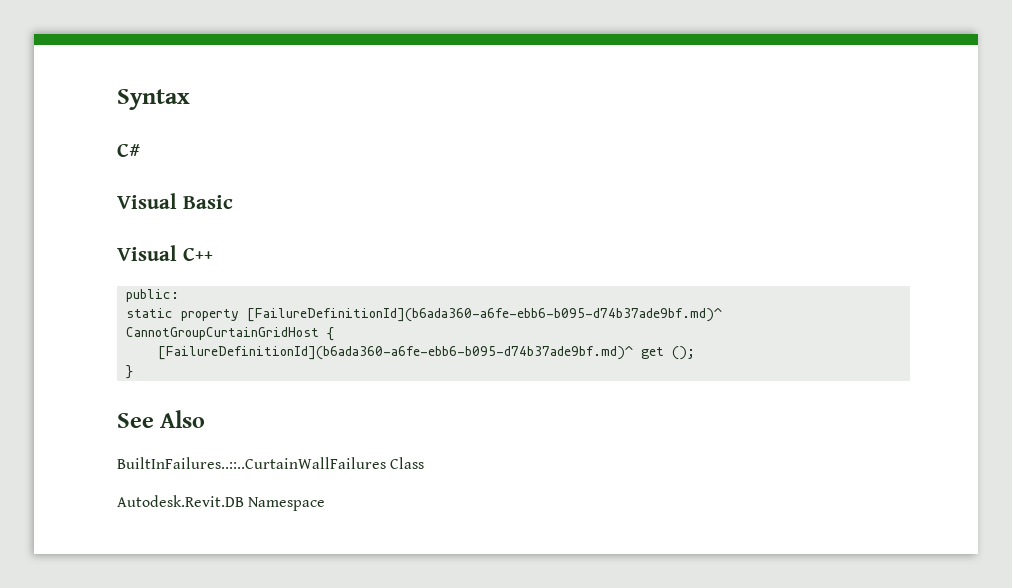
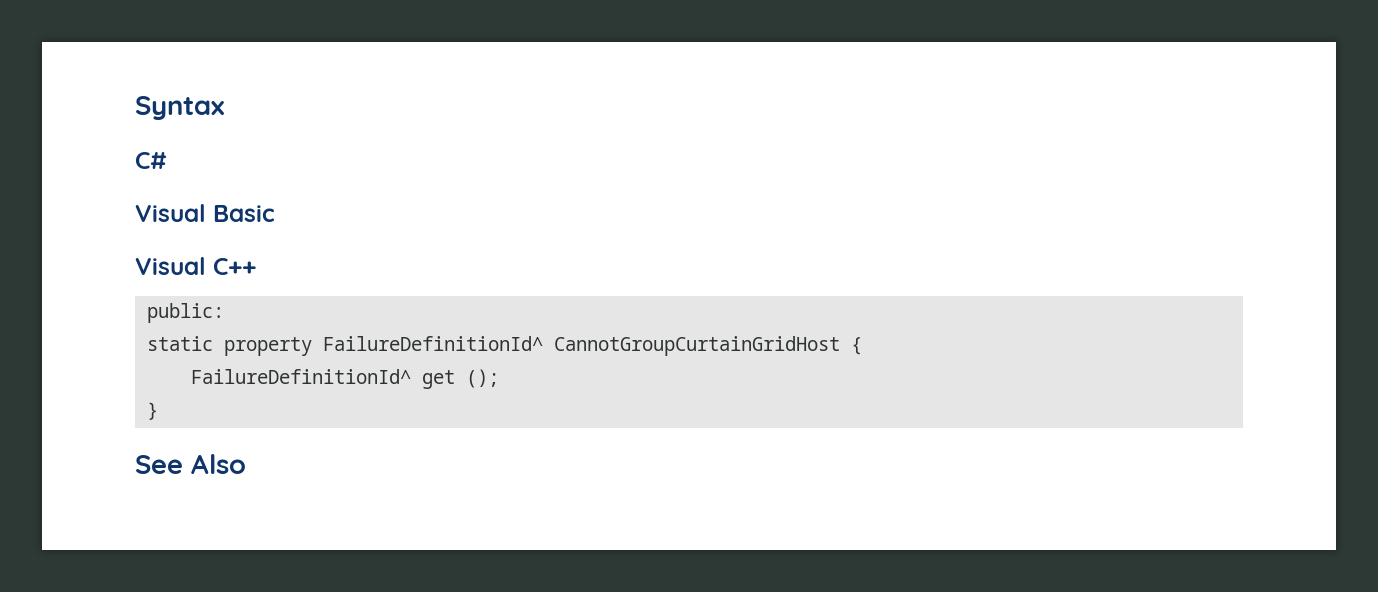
- static property [FailureDefinitionId](b6ada360-a6fe-ebb6-b095-d74b37ade9bf.md)^ CannotGroupCurtainGridHost {
+ static property FailureDefinitionId^ CannotGroupCurtainGridHost {
- [FailureDefinitionId](b6ada360-a6fe-ebb6-b095-d74b37ade9bf.md)^ get ();
+ FailureDefinitionId^ get ();
- BuiltInFailures..::..CurtainWallFailures Class
- Autodesk.Revit.DB Namespace

